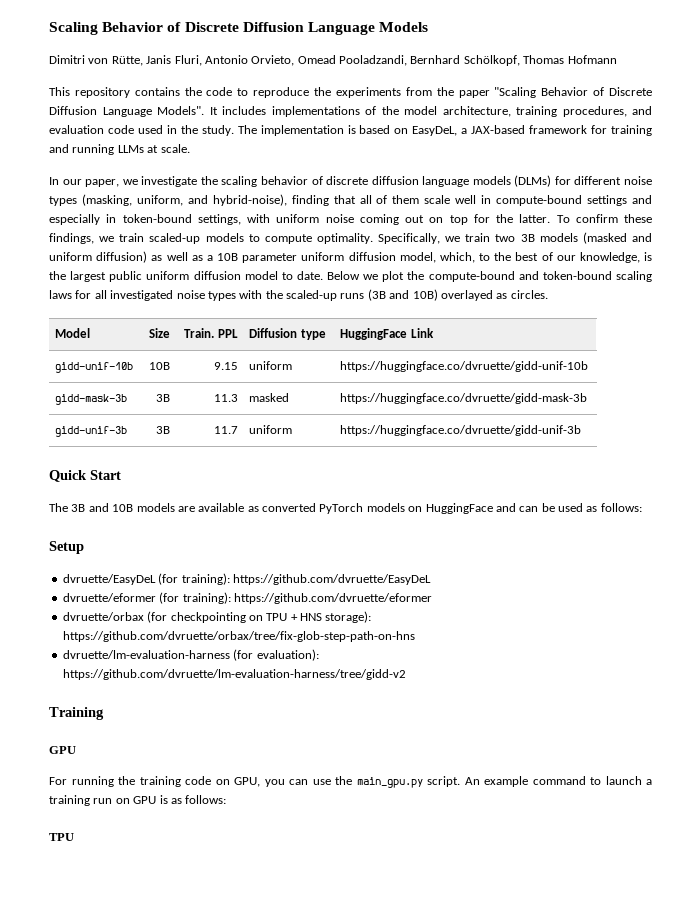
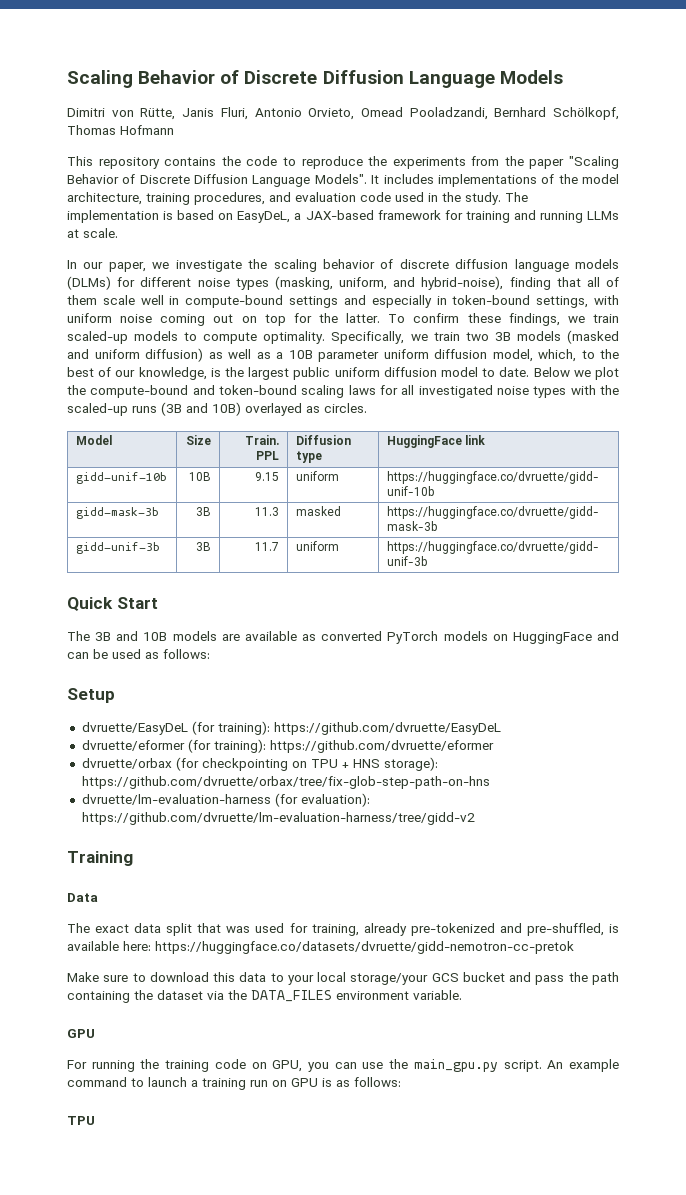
- Model | Size | Train. PPL | Diffusion type | HuggingFace Link
+ Model | Size | Train. PPL | Diffusion type | HuggingFace link
+ Data
+ The exact data split that was used for training, already pre-tokenized and pre-shuffled, is available here: https://huggingface.co/datasets/dvruette/gidd-nemotron-cc-pretok
+ Make sure to download this data to your local storage/your GCS bucket and pass the path containing the dataset via the DATA_FILES environment variable.

